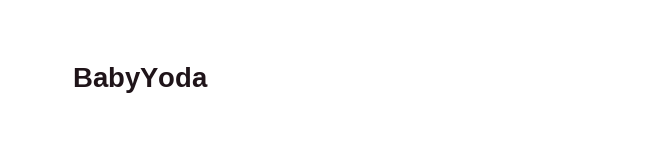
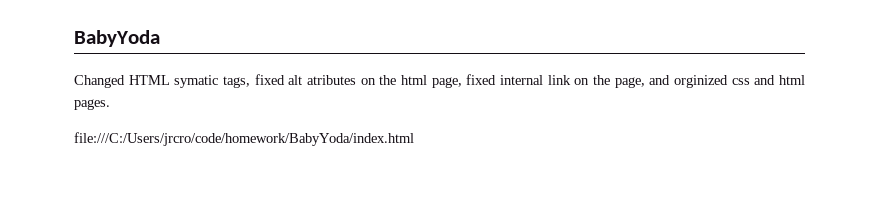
+ Changed HTML symatic tags, fixed alt atributes on the html page, fixed internal link on the page, and orginized css and html pages.
+ file:///C:/Users/jrcro/code/homework/BabyYoda/index.html

